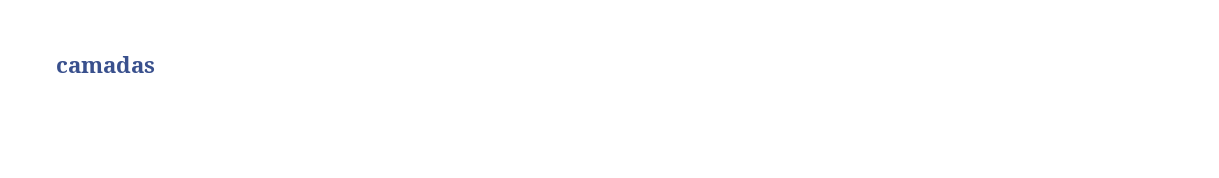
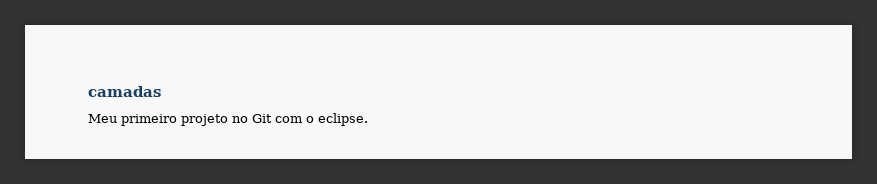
+ Meu primeiro projeto no Git com o eclipse.

